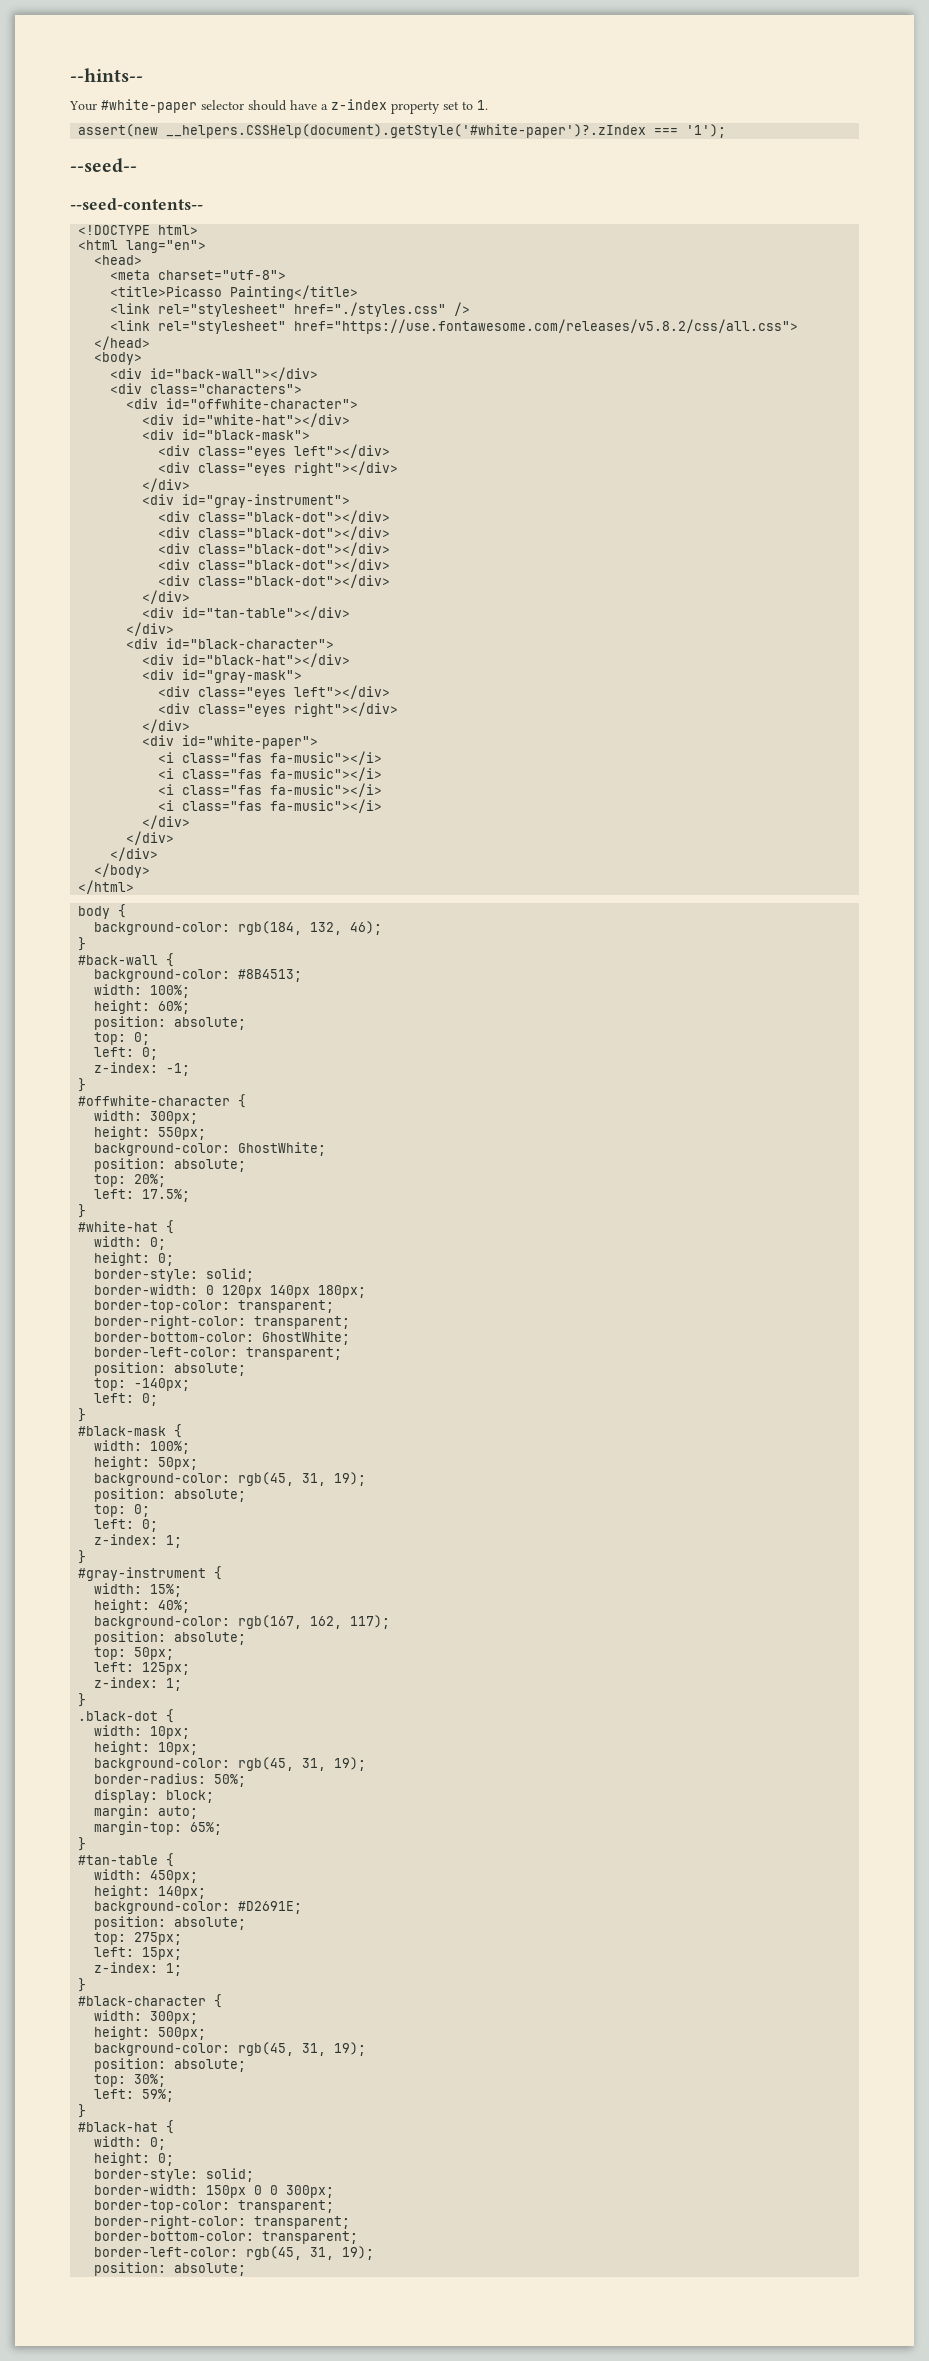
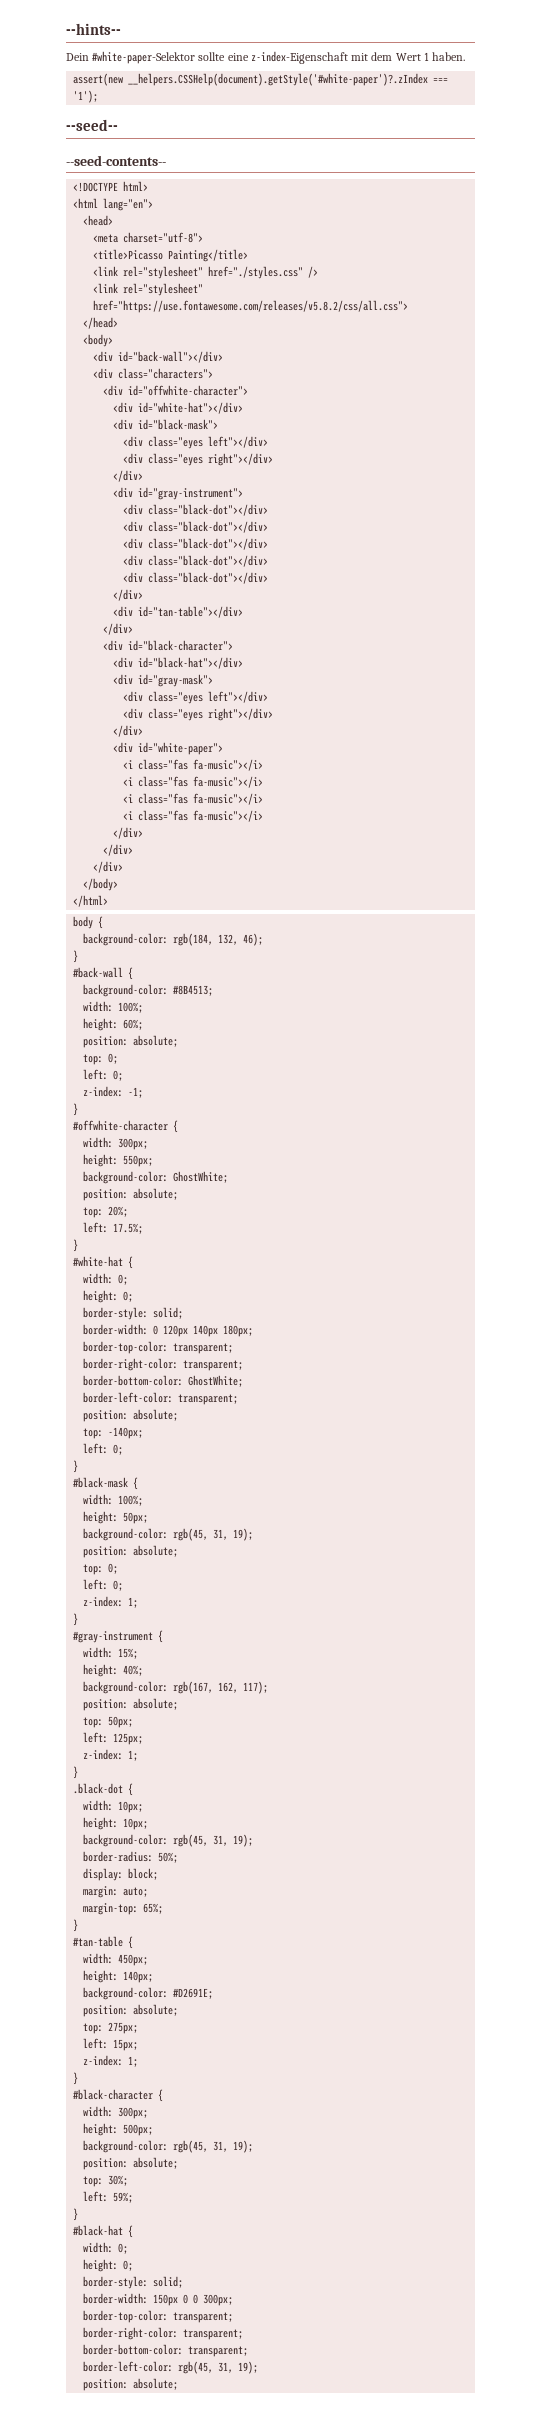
- Your #white-paper selector should have a z-index property set to 1.
+ Dein #white-paper-Selektor sollte eine z-index-Eigenschaft mit dem Wert 1 haben.

